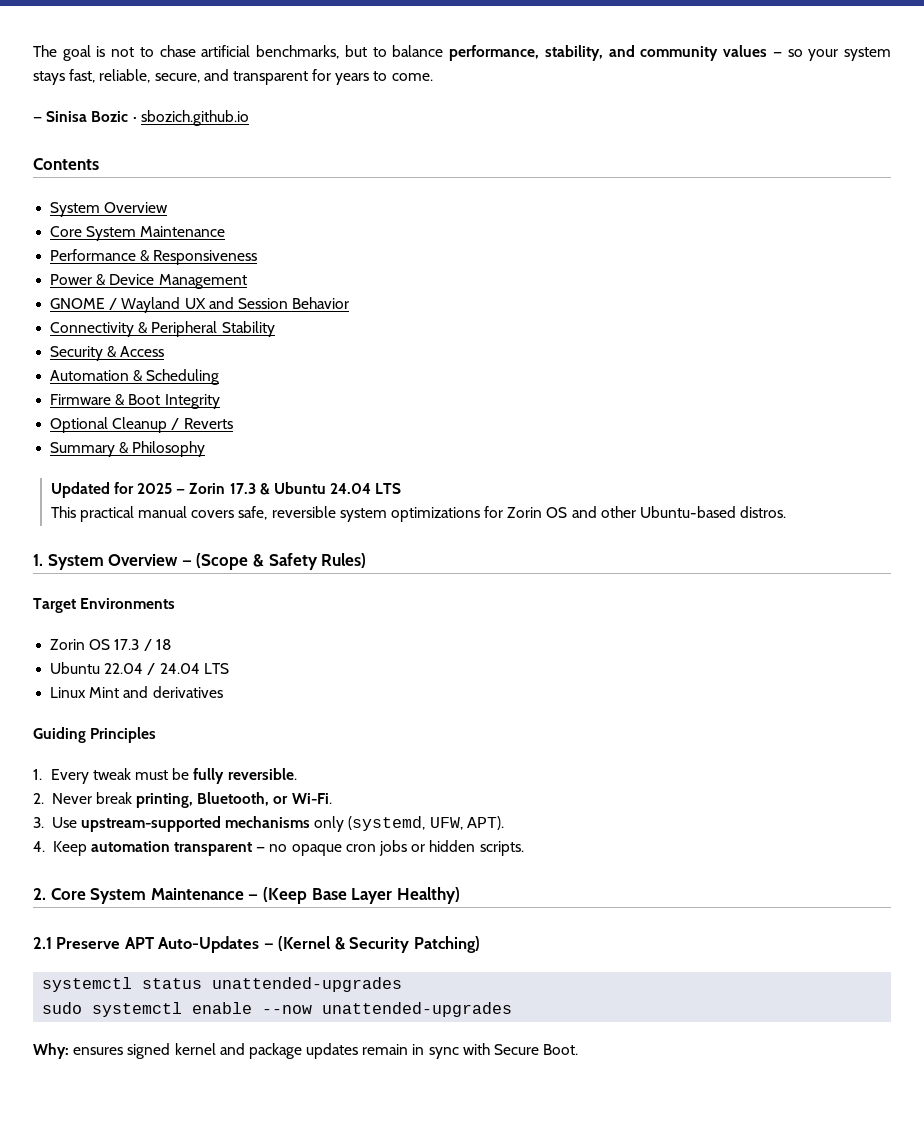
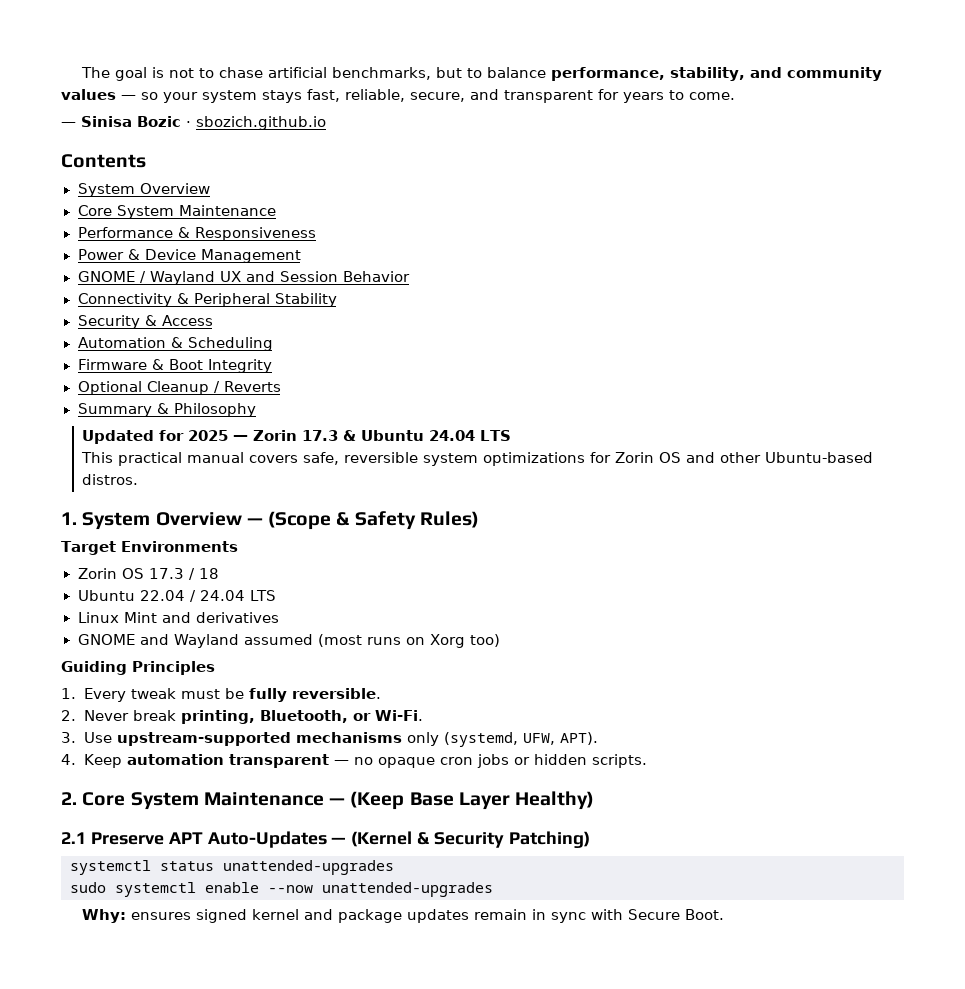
+ GNOME and Wayland assumed (most runs on Xorg too)

